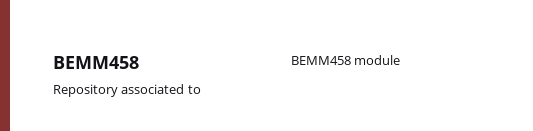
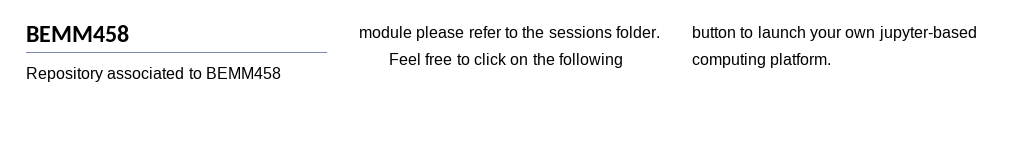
- Repository associated to BEMM458 module
+ Repository associated to BEMM458 module please refer to the sessions folder.
+ Feel free to click on the following button to launch your own jupyter-based computing platform.

